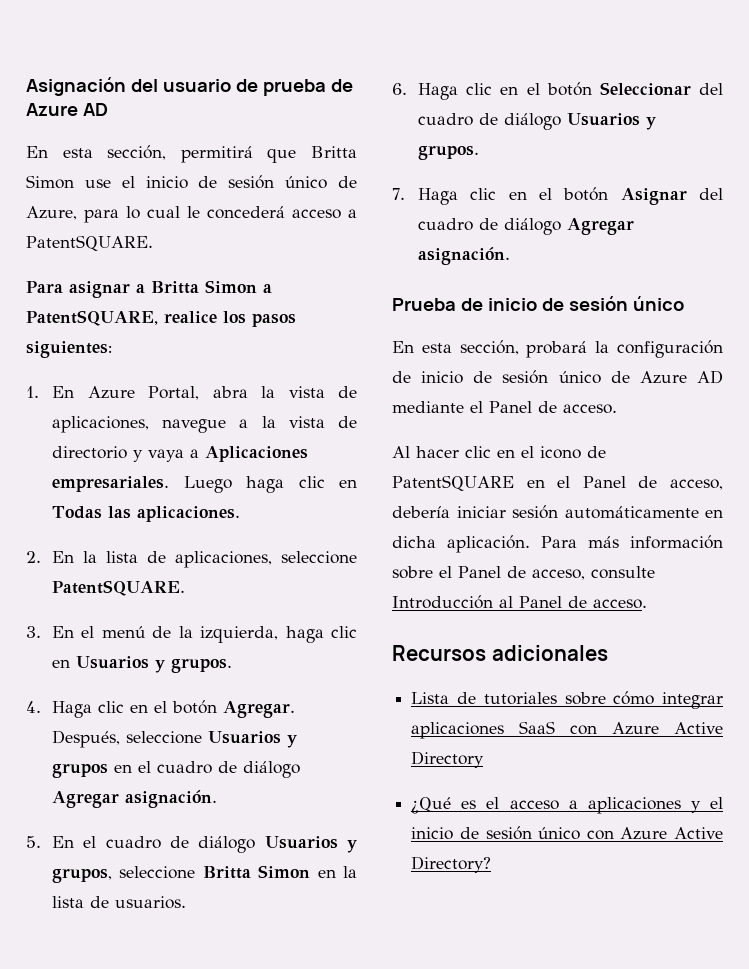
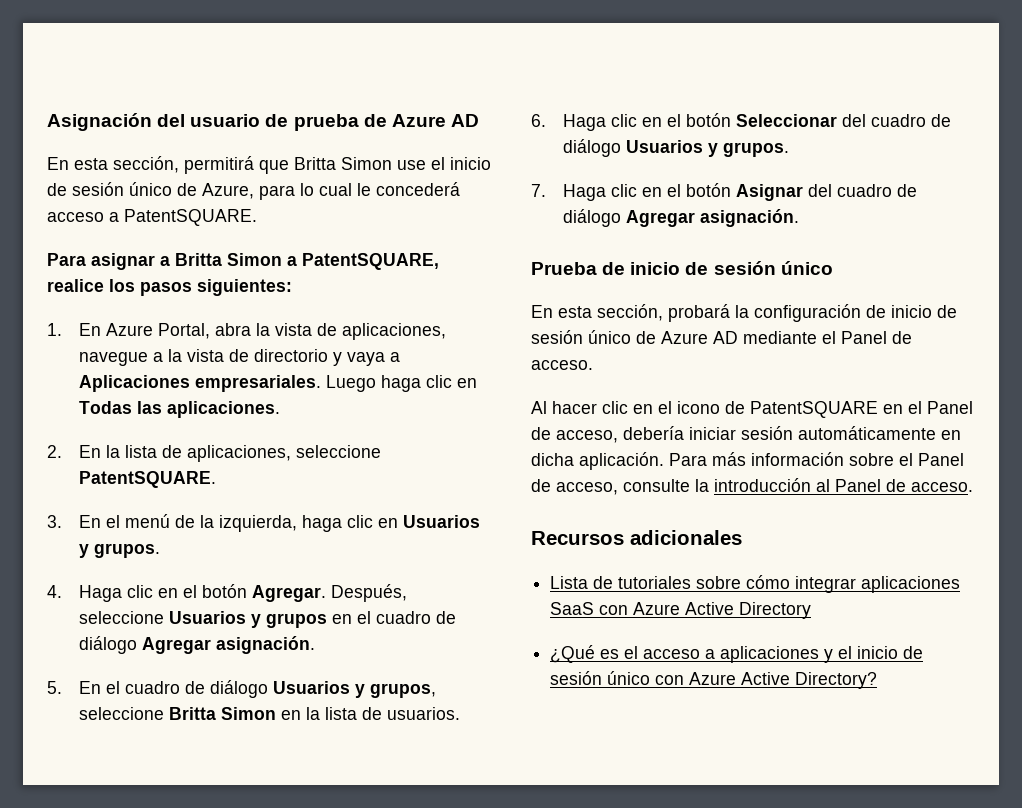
- Para más información sobre el Panel de acceso, consulte Introducción al Panel de acceso.
+ Para más información sobre el Panel de acceso, consulte la introducción al Panel de acceso.

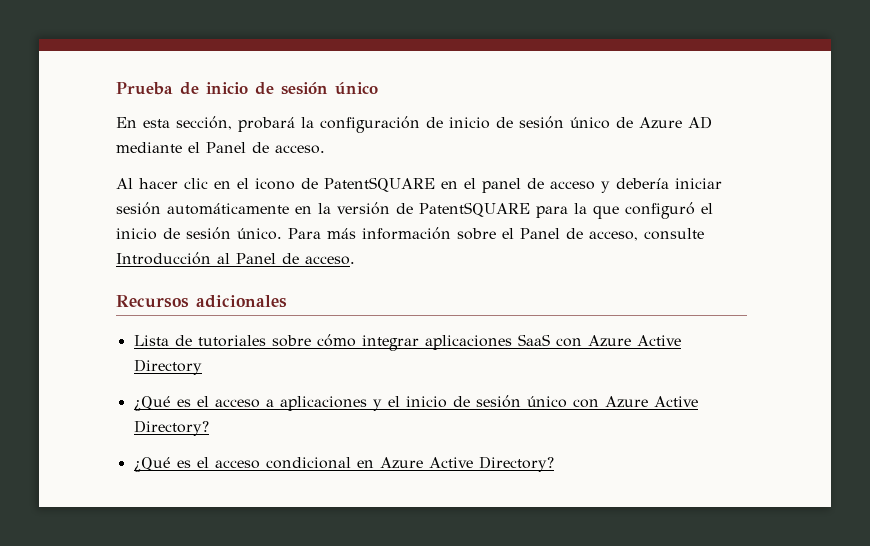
- Asignación del usuario de prueba de Azure AD
- En esta sección, permitirá que Britta Simon use el inicio de sesión único de Azure, para lo cual le concederá acceso a PatentSQUARE.
- Para asignar a Britta Simon a PatentSQUARE, realice los pasos siguientes:
- 1. En Azure Portal, abra la vista de aplicaciones, navegue a la vista de directorio y vaya a Aplicaciones empresariales. Luego haga clic en Todas las aplicaciones.
- 2. En la lista de aplicaciones, seleccione PatentSQUARE.
- 3. En el menú de la izquierda, haga clic en Usuarios y grupos.
- 4. Haga clic en el botón Agregar. Después, seleccione Usuarios y grupos en el cuadro de diálogo Agregar asignación.
- 5. En el cuadro de diálogo Usuarios y grupos, seleccione Britta Simon en la lista de usuarios.
- 6. Haga clic en el botón Seleccionar del cuadro de diálogo Usuarios y grupos.
- 7. Haga clic en el botón Asignar del cuadro de diálogo Agregar asignación.
- Al hacer clic en el icono de PatentSQUARE en el Panel de acceso, debería iniciar sesión automáticamente en dicha aplicación.
+ Al hacer clic en el icono de PatentSQUARE en el panel de acceso y debería iniciar sesión automáticamente en la versión de PatentSQUARE para la que configuró el inicio de sesión único.
- Para más información sobre el Panel de acceso, consulte la introducción al Panel de acceso.
+ Para más información sobre el Panel de acceso, consulte Introducción al Panel de acceso.
+ ¿Qué es el acceso condicional en Azure Active Directory?

